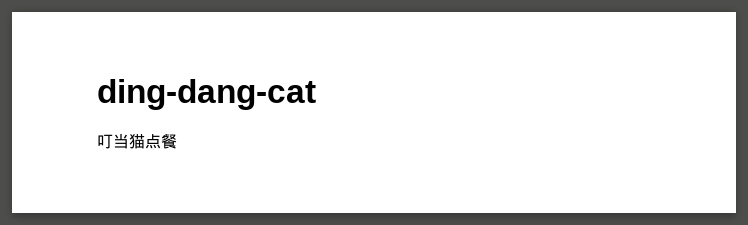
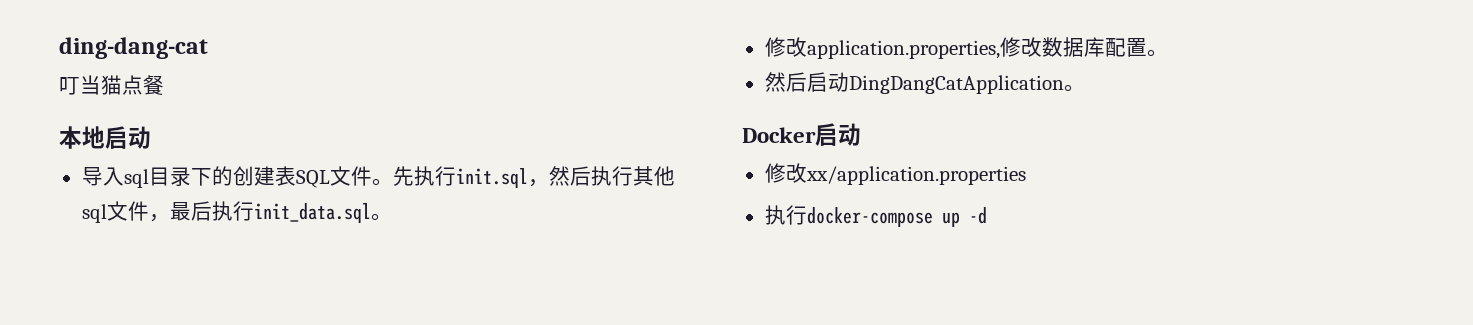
+ 本地启动
+ 导入sql目录下的创建表SQL文件。先执行init.sql，然后执行其他sql文件，最后执行init_data.sql。
+ 修改application.properties,修改数据库配置。
+ 然后启动DingDangCatApplication。
+ Docker启动
+ 修改xx/application.properties
+ 执行docker-compose up -d

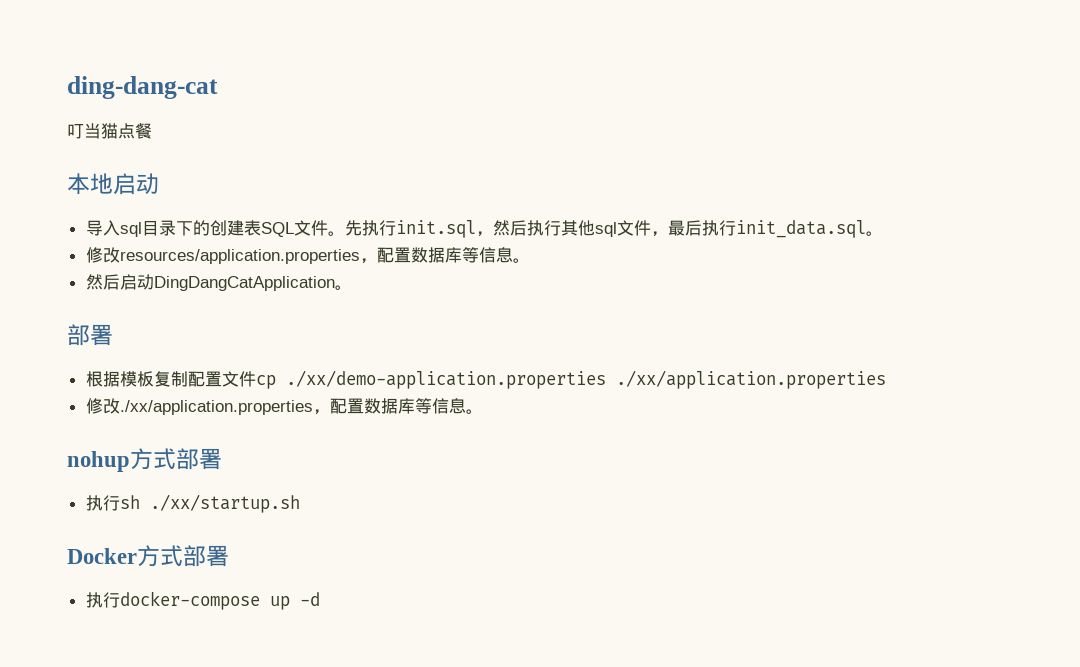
- 修改application.properties,修改数据库配置。
+ 修改resources/application.properties，配置数据库等信息。
  然后启动DingDangCatApplication。
- Docker启动
- 修改xx/application.properties
+ 部署
+ 根据模板复制配置文件cp ./xx/demo-application.properties ./xx/application.properties
+ 修改./xx/application.properties，配置数据库等信息。
+ nohup方式部署
+ 执行sh ./xx/startup.sh
+ Docker方式部署

